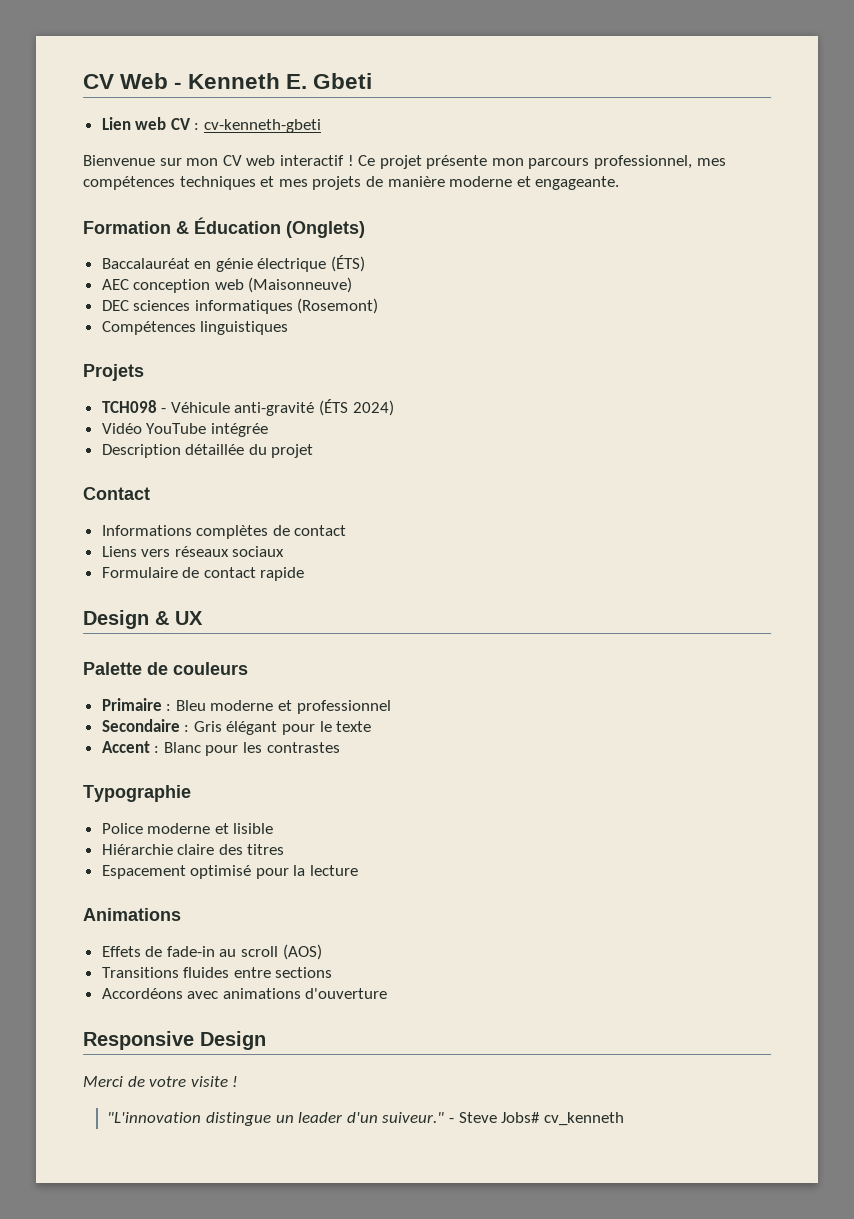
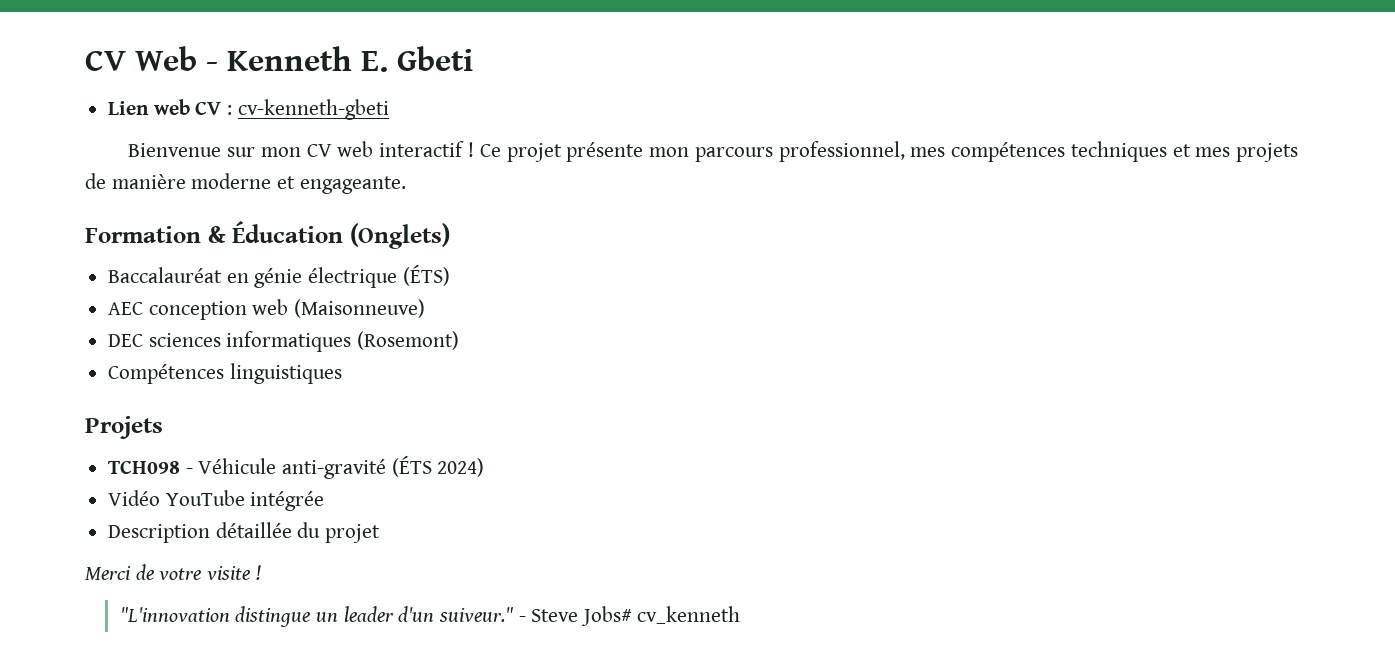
- Contact
- Informations complètes de contact
- Liens vers réseaux sociaux
- Formulaire de contact rapide
- Design & UX
- Palette de couleurs
- Primaire : Bleu moderne et professionnel
- Secondaire : Gris élégant pour le texte
- Accent : Blanc pour les contrastes
- Typographie
- Police moderne et lisible
- Hiérarchie claire des titres
- Espacement optimisé pour la lecture
- Animations
- Effets de fade-in au scroll (AOS)
- Transitions fluides entre sections
- Accordéons avec animations d'ouverture
- Responsive Design

